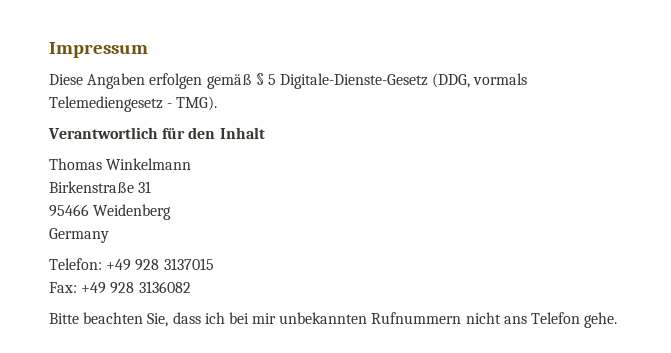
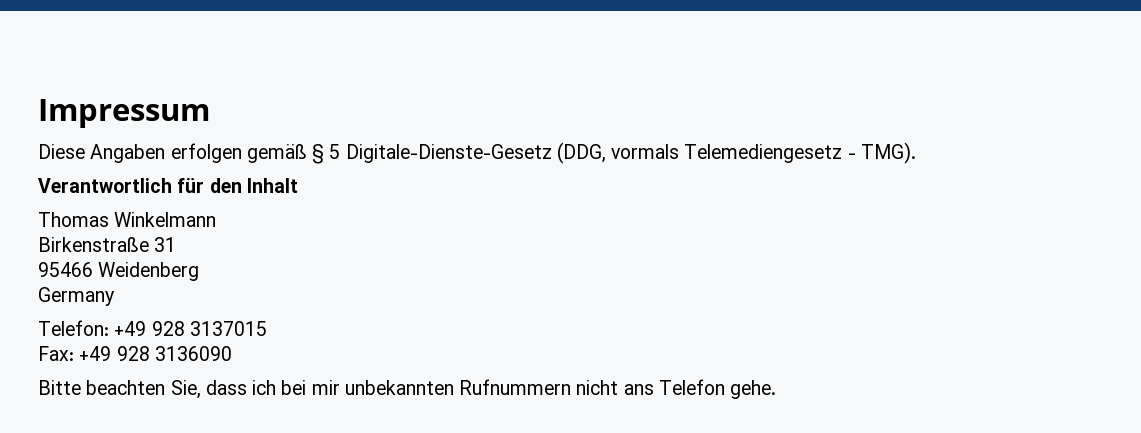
- Fax: +49 928 3136082
+ Fax: +49 928 3136090

